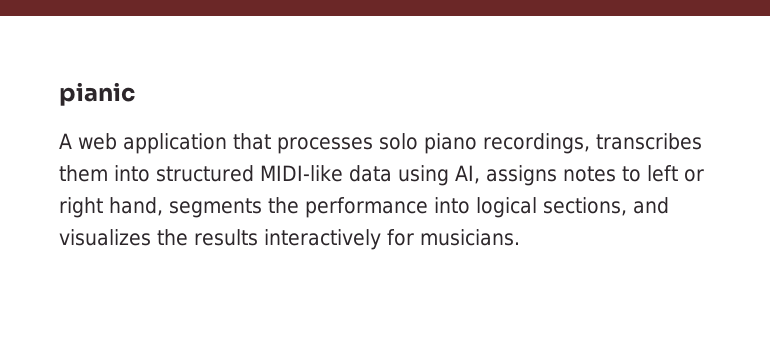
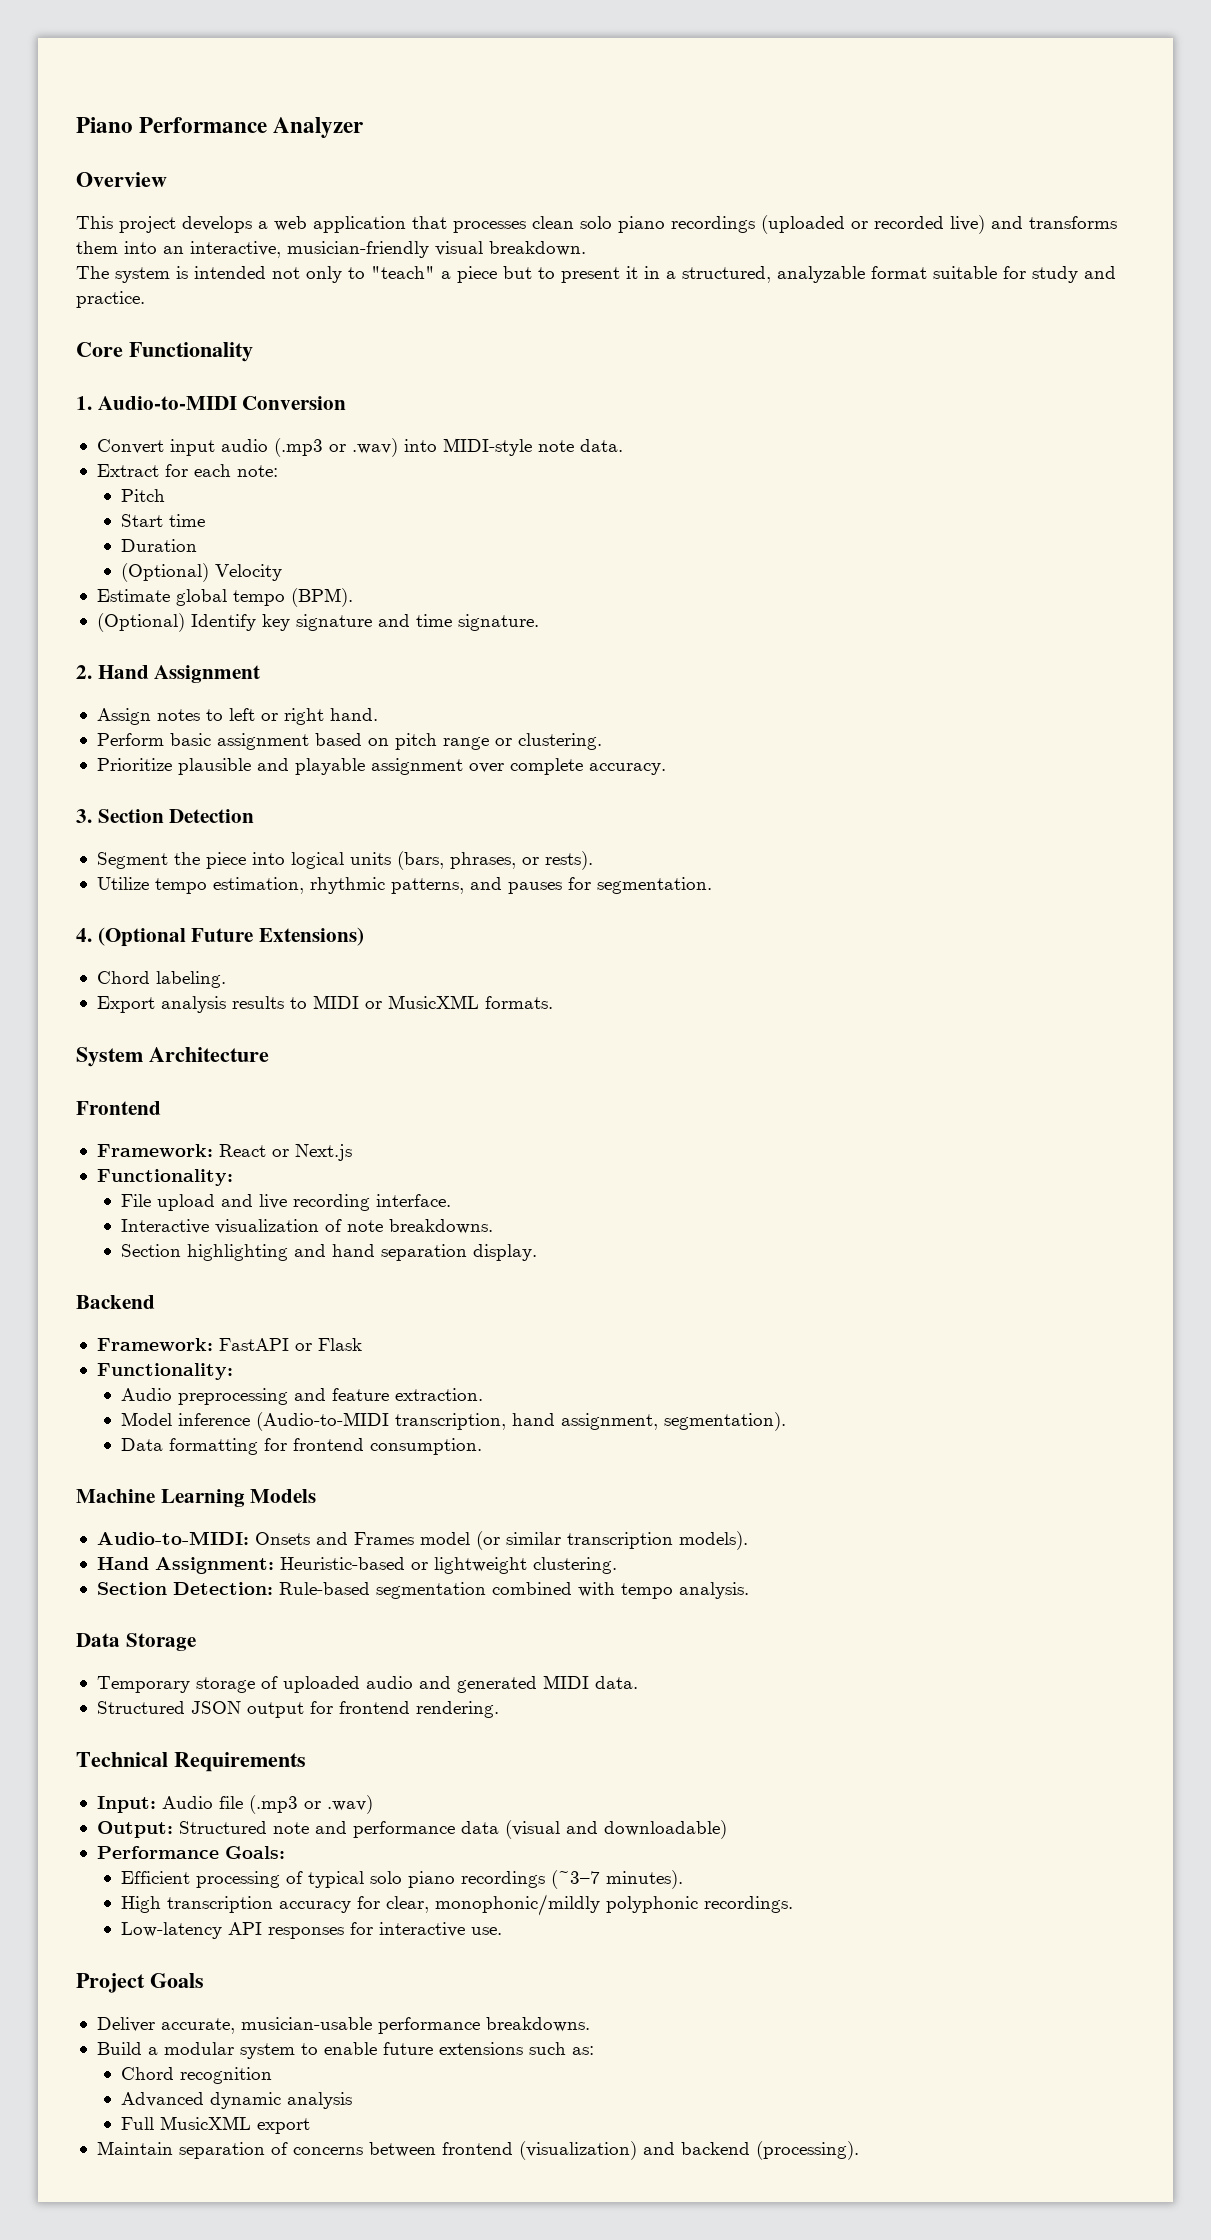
- pianic
- A web application that processes solo piano recordings, transcribes them into structured MIDI-like data using AI, assigns notes to left or right hand, segments the performance into logical sections, and visualizes the results interactively for musicians.
+ Piano Performance Analyzer
+ Overview
+ This project develops a web application that processes clean solo piano recordings (uploaded or recorded live) and transforms them into an interactive, musician-friendly visual breakdown.
+ The system is intended not only to "teach" a piece but to present it in a structured, analyzable format suitable for study and practice.
+ Core Functionality
+ 1. Audio-to-MIDI Conversion
+ Convert input audio (.mp3 or .wav) into MIDI-style note data.
+ Extract for each note:
+ Pitch
+ Start time
+ Duration
+ (Optional) Velocity
+ Estimate global tempo (BPM).
+ (Optional) Identify key signature and time signature.
+ 2. Hand Assignment
+ Assign notes to left or right hand.
+ Perform basic assignment based on pitch range or clustering.
+ Prioritize plausible and playable assignment over complete accuracy.
+ 3. Section Detection
+ Segment the piece into logical units (bars, phrases, or rests).
+ Utilize tempo estimation, rhythmic patterns, and pauses for segmentation.
+ 4. (Optional Future Extensions)
+ Chord labeling.
+ Export analysis results to MIDI or MusicXML formats.
+ System Architecture
+ Frontend
+ Framework: React or Next.js
+ Functionality:
+ File upload and live recording interface.
+ Interactive visualization of note breakdowns.
+ Section highlighting and hand separation display.
+ Backend
+ Framework: FastAPI or Flask
+ Functionality:
+ Audio preprocessing and feature extraction.
+ Model inference (Audio-to-MIDI transcription, hand assignment, segmentation).
+ Data formatting for frontend consumption.
+ Machine Learning Models
+ Audio-to-MIDI: Onsets and Frames model (or similar transcription models).
+ Hand Assignment: Heuristic-based or lightweight clustering.
+ Section Detection: Rule-based segmentation combined with tempo analysis.
+ Data Storage
+ Temporary storage of uploaded audio and generated MIDI data.
+ Structured JSON output for frontend rendering.
+ Technical Requirements
+ Input: Audio file (.mp3 or .wav)
+ Output: Structured note and performance data (visual and downloadable)
+ Performance Goals:
+ Efficient processing of typical solo piano recordings (~3–7 minutes).
+ High transcription accuracy for clear, monophonic/mildly polyphonic recordings.
+ Low-latency API responses for interactive use.
+ Project Goals
+ Deliver accurate, musician-usable performance breakdowns.
+ Build a modular system to enable future extensions such as:
+ Chord recognition
+ Advanced dynamic analysis
+ Full MusicXML export
+ Maintain separation of concerns between frontend (visualization) and backend (processing).

